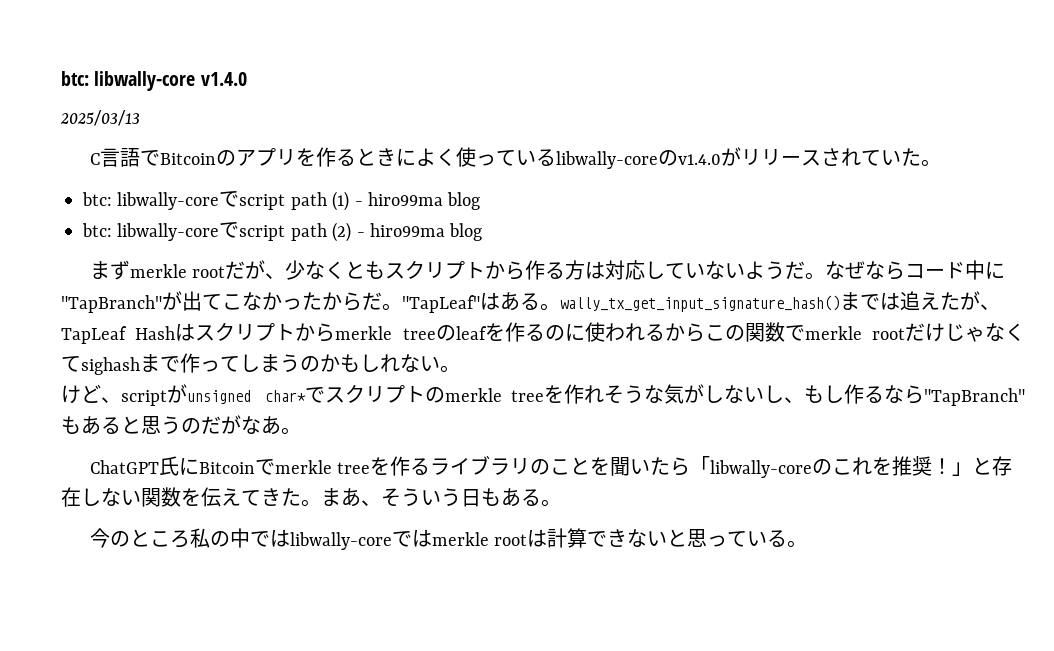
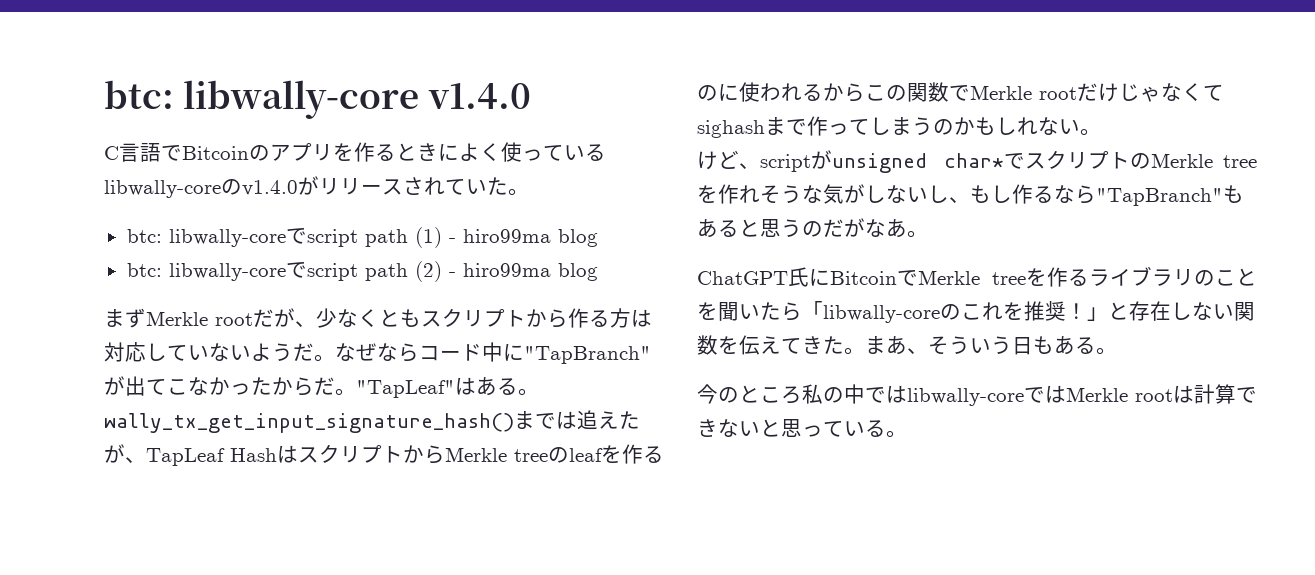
- 2025/03/13
- まずmerkle rootだが、少なくともスクリプトから作る方は対応していないようだ。
+ まずMerkle rootだが、少なくともスクリプトから作る方は対応していないようだ。
- "TapLeaf"はある。wally_tx_get_input_signature_hash()までは追えたが、TapLeaf Hashはスクリプトからmerkle treeのleafを作るのに使われるからこの関数でmerkle rootだけじゃなくてsighashまで作ってしまうのかもしれない。
+ "TapLeaf"はある。wally_tx_get_input_signature_hash()までは追えたが、TapLeaf HashはスクリプトからMerkle treeのleafを作るのに使われるからこの関数でMerkle rootだけじゃなくてsighashまで作ってしまうのかもしれない。
- けど、scriptがunsigned char*でスクリプトのmerkle treeを作れそうな気がしないし、もし作るなら"TapBranch"もあると思うのだがなあ。
+ けど、scriptがunsigned char*でスクリプトのMerkle treeを作れそうな気がしないし、もし作るなら"TapBranch"もあると思うのだがなあ。
- ChatGPT氏にBitcoinでmerkle treeを作るライブラリのことを聞いたら「libwally-coreのこれを推奨！」と存在しない関数を伝えてきた。
+ ChatGPT氏にBitcoinでMerkle treeを作るライブラリのことを聞いたら「libwally-coreのこれを推奨！」と存在しない関数を伝えてきた。
- 今のところ私の中ではlibwally-coreではmerkle rootは計算できないと思っている。
+ 今のところ私の中ではlibwally-coreではMerkle rootは計算できないと思っている。

